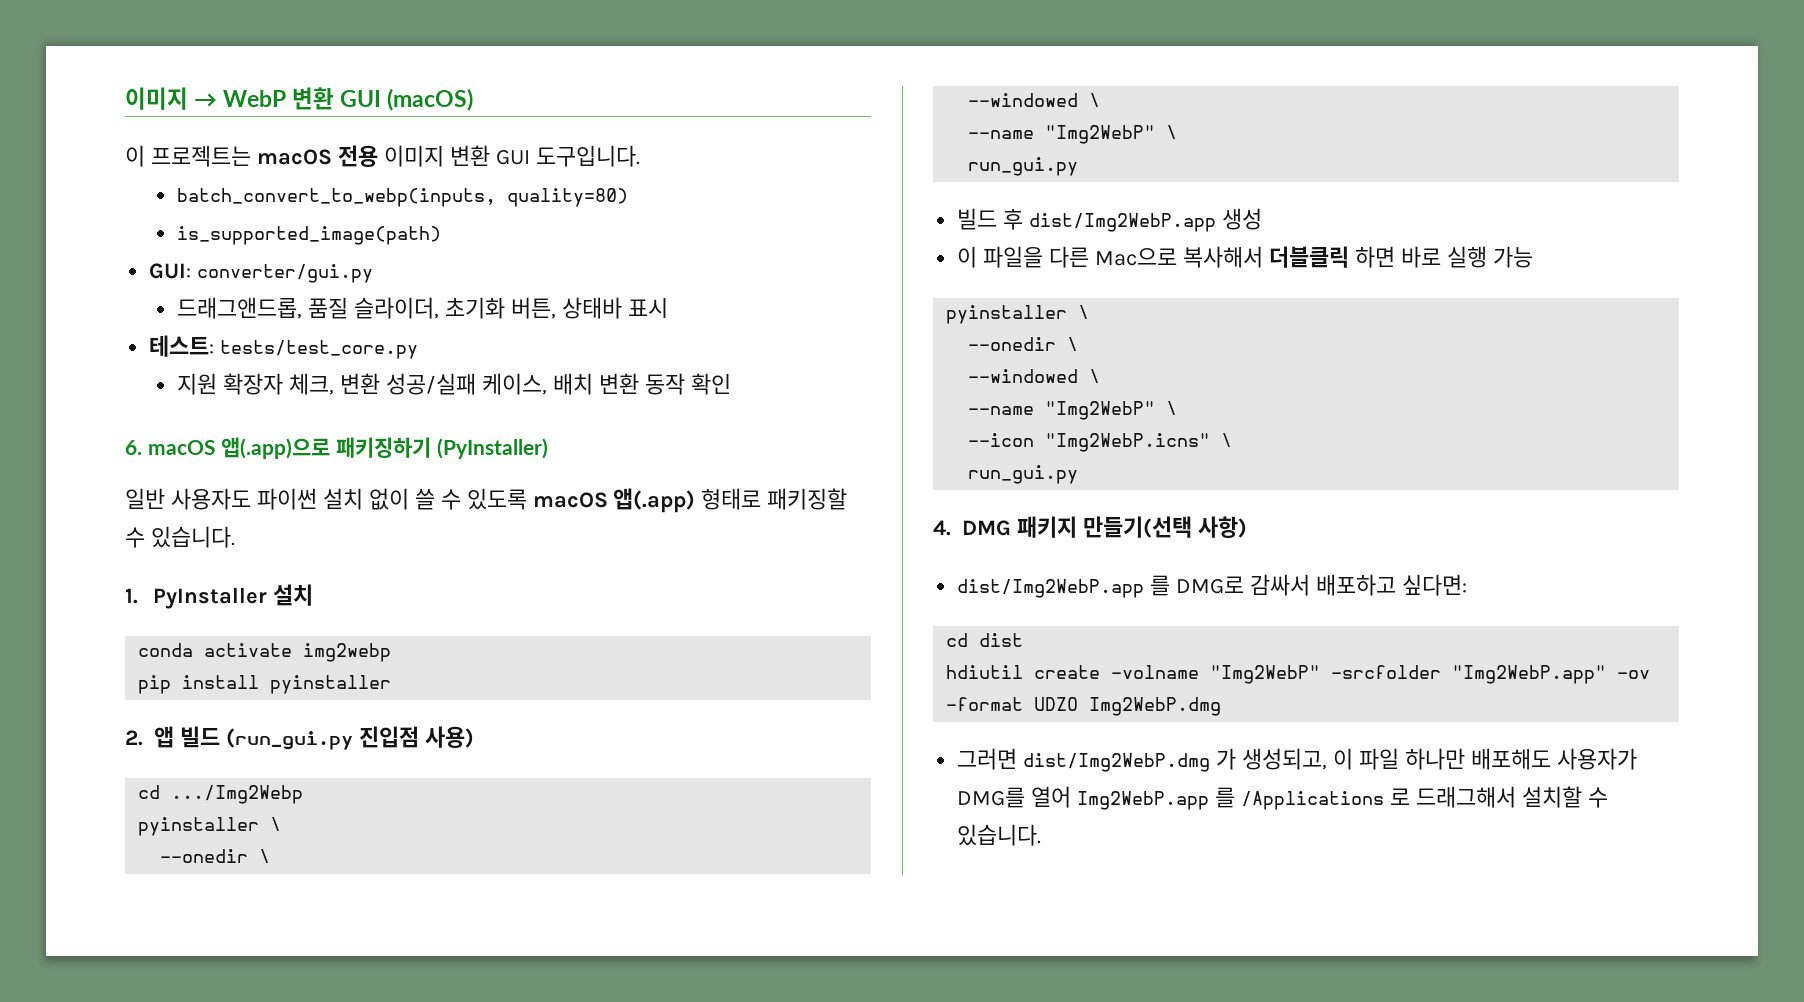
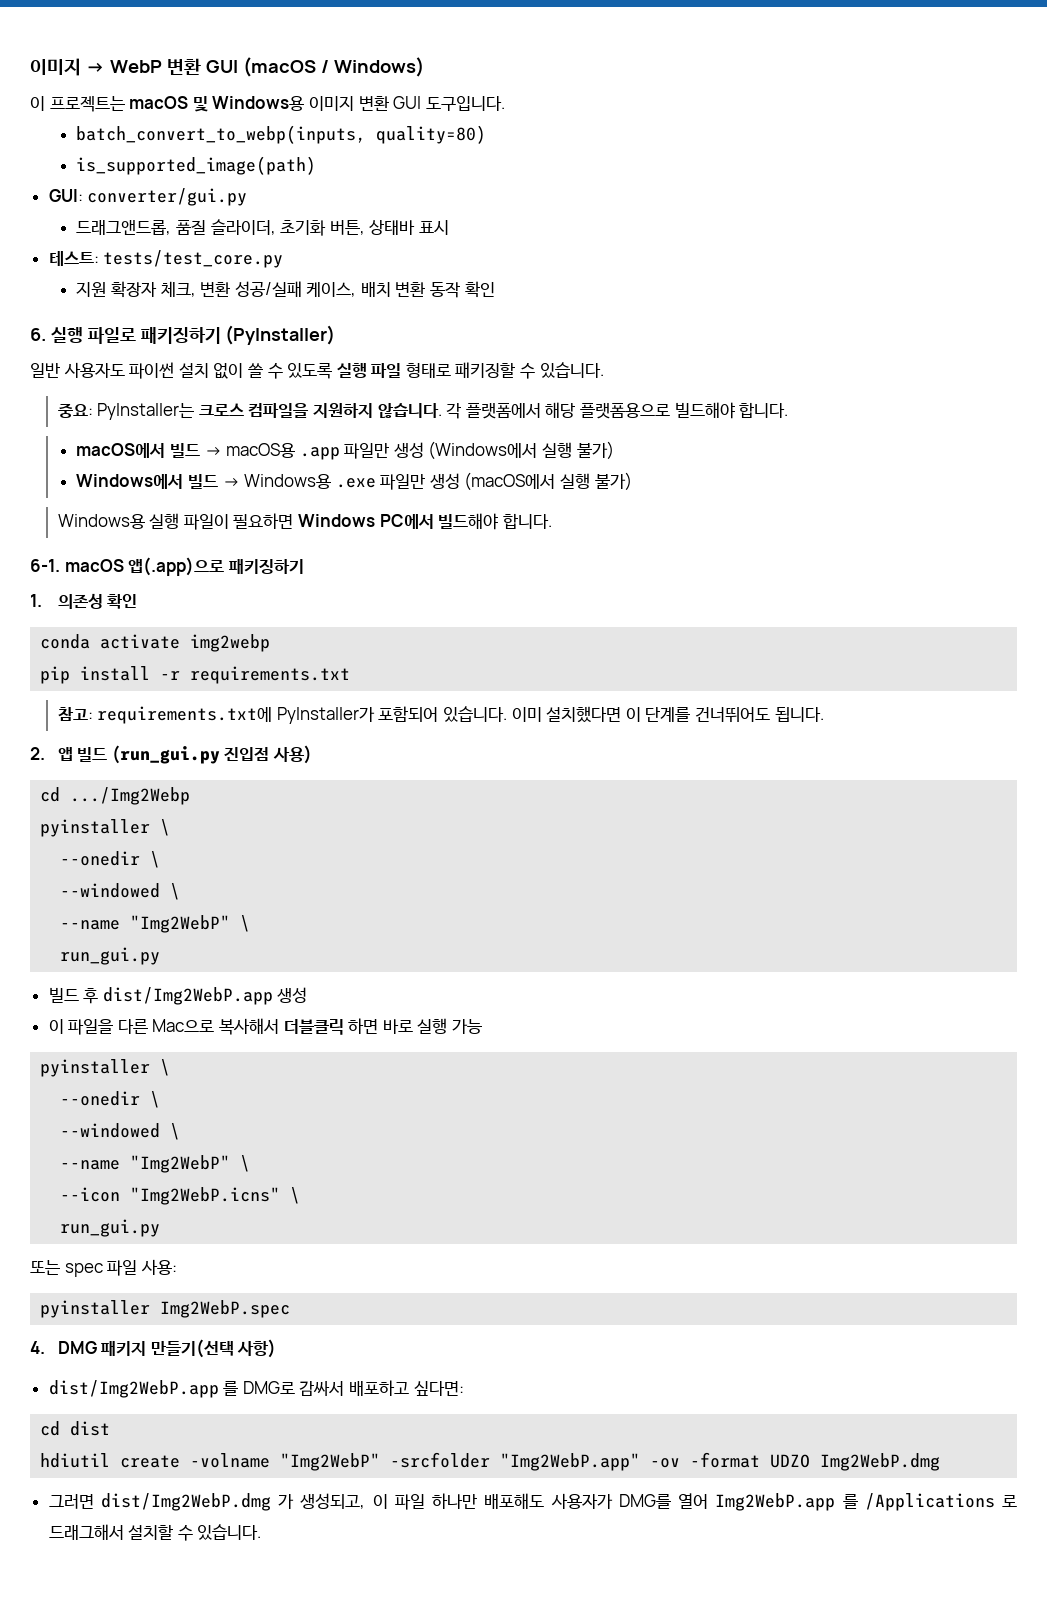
- 이미지 → WebP 변환 GUI (macOS)
+ 이미지 → WebP 변환 GUI (macOS / Windows)
- 이 프로젝트는 macOS 전용 이미지 변환 GUI 도구입니다.
+ 이 프로젝트는 macOS 및 Windows용 이미지 변환 GUI 도구입니다.
- 6. macOS 앱(.app)으로 패키징하기 (PyInstaller)
+ 6. 실행 파일로 패키징하기 (PyInstaller)
- 일반 사용자도 파이썬 설치 없이 쓸 수 있도록 macOS 앱(.app) 형태로 패키징할 수 있습니다.
+ 일반 사용자도 파이썬 설치 없이 쓸 수 있도록 실행 파일 형태로 패키징할 수 있습니다.
+ 중요: PyInstaller는 크로스 컴파일을 지원하지 않습니다. 각 플랫폼에서 해당 플랫폼용으로 빌드해야 합니다.
+ macOS에서 빌드 → macOS용 .app 파일만 생성 (Windows에서 실행 불가)
+ Windows에서 빌드 → Windows용 .exe 파일만 생성 (macOS에서 실행 불가)
+ Windows용 실행 파일이 필요하면 Windows PC에서 빌드해야 합니다.
+ 6-1. macOS 앱(.app)으로 패키징하기
- 1. PyInstaller 설치
+ 1. 의존성 확인
- pip install pyinstaller
+ pip install -r requirements.txt
+ 참고: requirements.txt에 PyInstaller가 포함되어 있습니다. 이미 설치했다면 이 단계를 건너뛰어도 됩니다.
+ 또는 spec 파일 사용:
+ pyinstaller Img2WebP.spec

